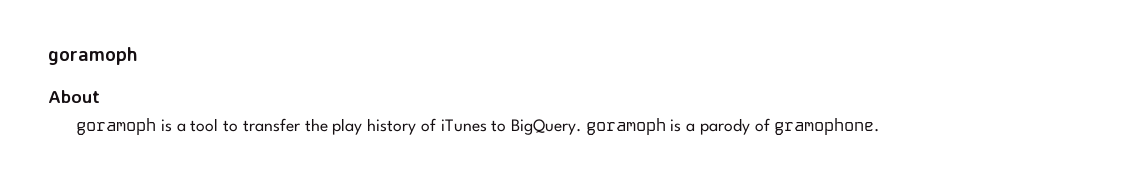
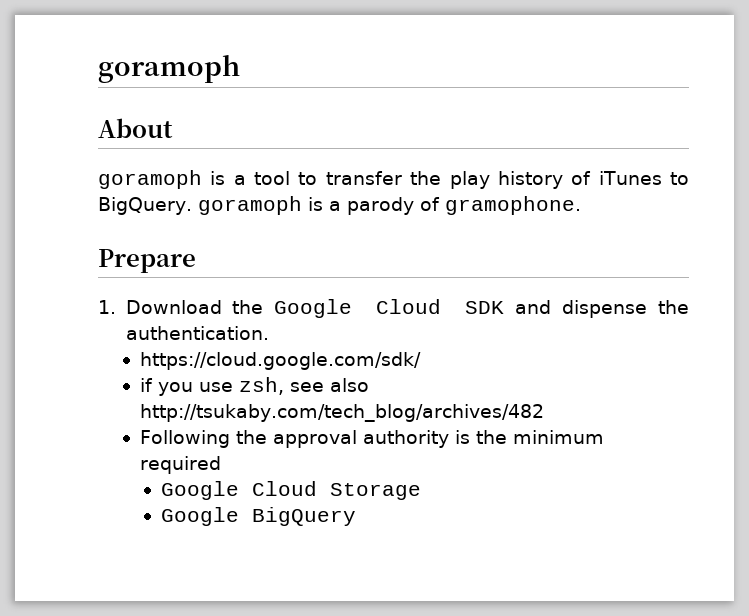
+ Prepare
+ 1. Download the Google Cloud SDK and dispense the authentication.
+ https://cloud.google.com/sdk/
+ if you use zsh, see also http://tsukaby.com/tech_blog/archives/482
+ Following the approval authority is the minimum required
+ Google Cloud Storage
+ Google BigQuery

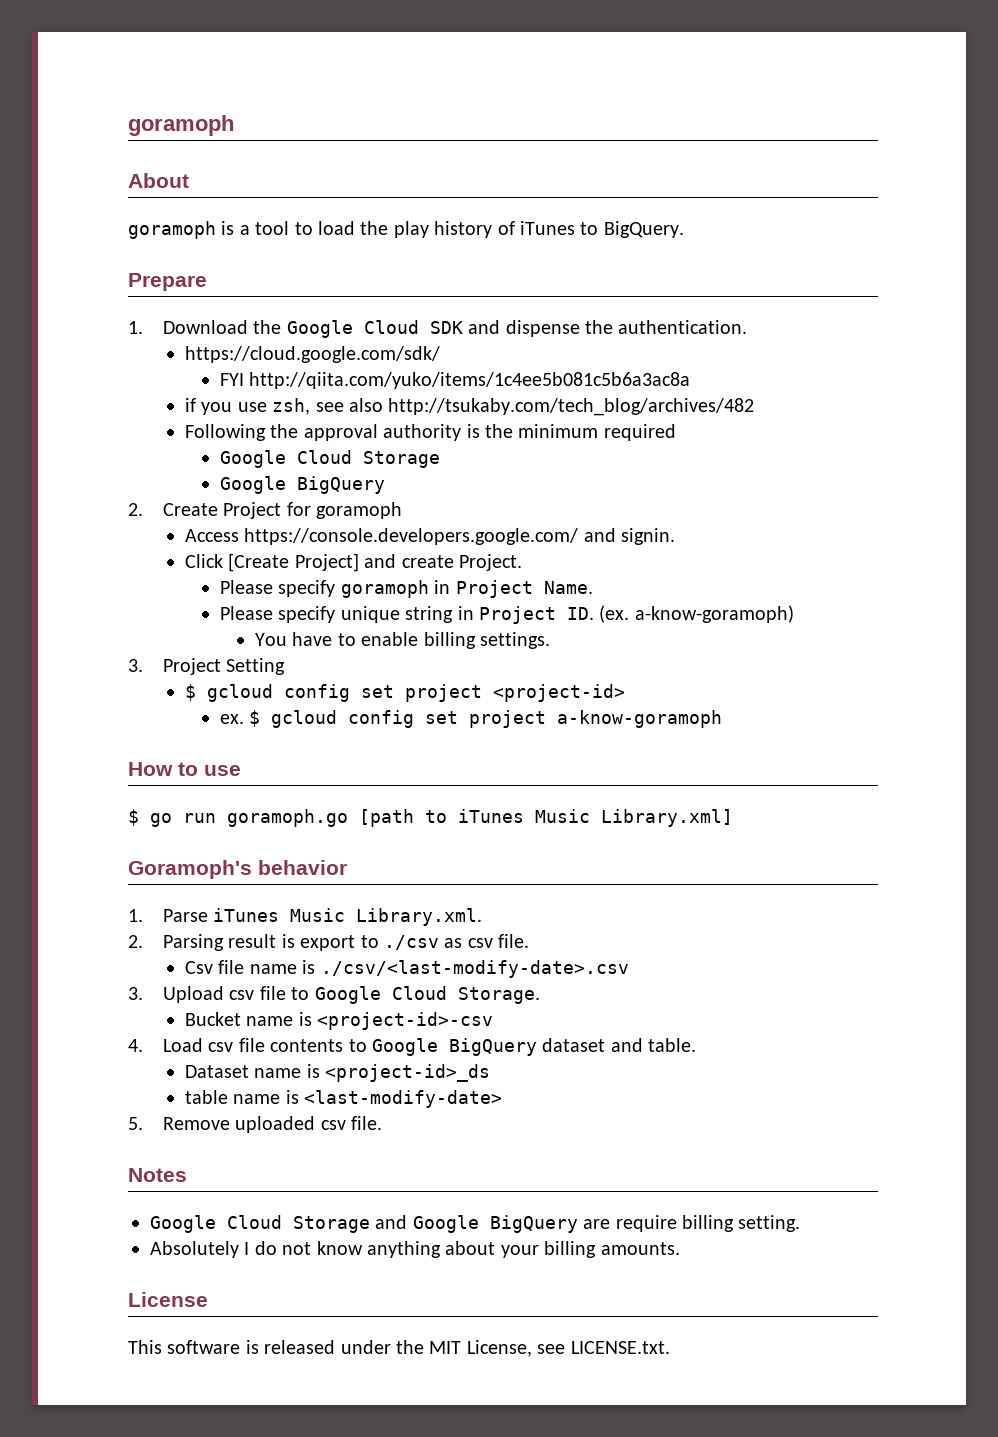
- goramoph is a tool to transfer the play history of iTunes to BigQuery. goramoph is a parody of gramophone.
+ goramoph is a tool to load the play history of iTunes to BigQuery.
+ FYI http://qiita.com/yuko/items/1c4ee5b081c5b6a3ac8a
+ 2. Create Project for goramoph
+ Access https://console.developers.google.com/ and signin.
+ Click [Create Project] and create Project.
+ Please specify goramoph in Project Name.
+ Please specify unique string in Project ID. (ex. a-know-goramoph)
+ You have to enable billing settings.
+ 3. Project Setting
+ $ gcloud config set project <project-id>
+ ex. $ gcloud config set project a-know-goramoph
+ How to use
+ $ go run goramoph.go [path to iTunes Music Library.xml]
+ Goramoph's behavior
+ 1. Parse iTunes Music Library.xml.
+ 2. Parsing result is export to ./csv as csv file.
+ Csv file name is ./csv/<last-modify-date>.csv
+ 3. Upload csv file to Google Cloud Storage.
+ Bucket name is <project-id>-csv
+ 4. Load csv file contents to Google BigQuery dataset and table.
+ Dataset name is <project-id>_ds
+ table name is <last-modify-date>
+ 5. Remove uploaded csv file.
+ Notes
+ Google Cloud Storage and Google BigQuery are require billing setting.
+ Absolutely I do not know anything about your billing amounts.
+ License
+ This software is released under the MIT License, see LICENSE.txt.

